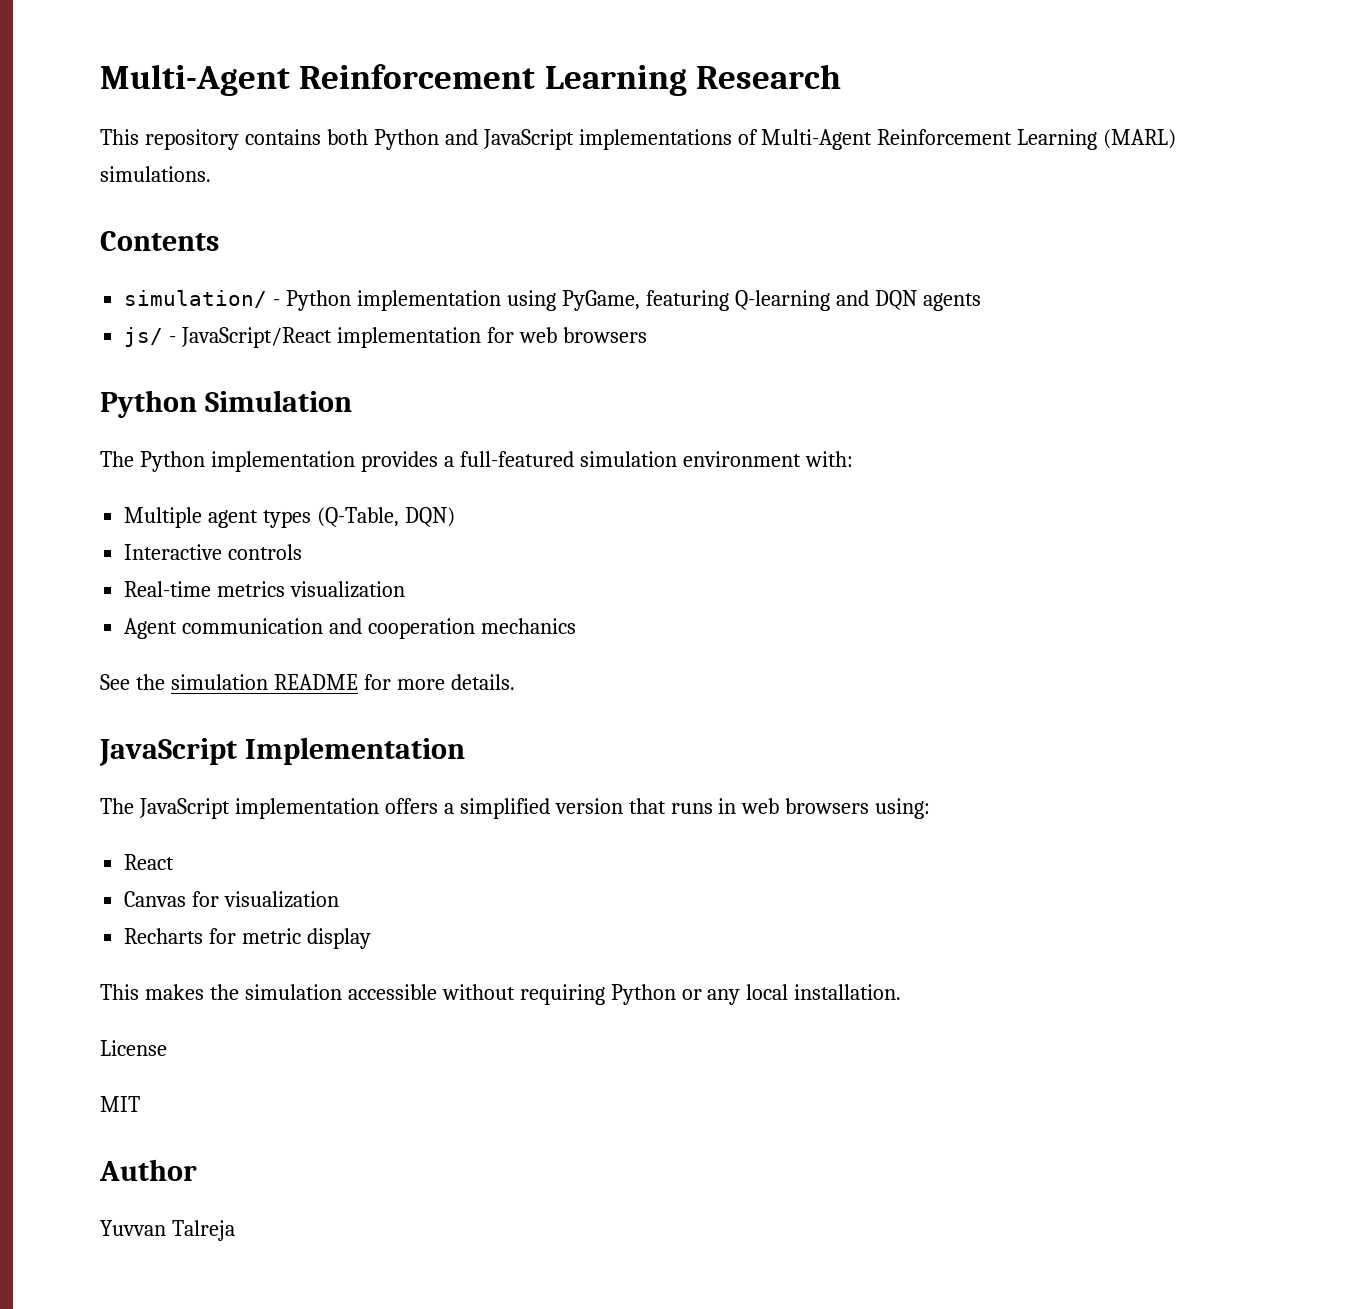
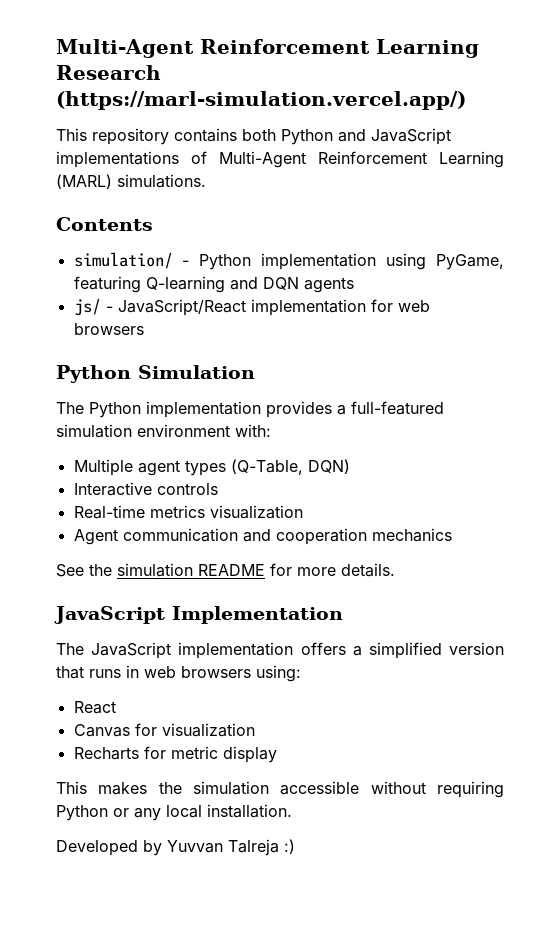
- Multi-Agent Reinforcement Learning Research
+ Multi-Agent Reinforcement Learning Research (https://marl-simulation.vercel.app/)
- License
- MIT
- Author
- Yuvvan Talreja
+ Developed by Yuvvan Talreja :)

